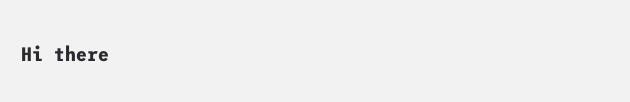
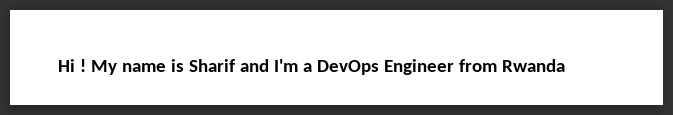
- Hi there
+ Hi ! My name is Sharif and I'm a DevOps Engineer from Rwanda

